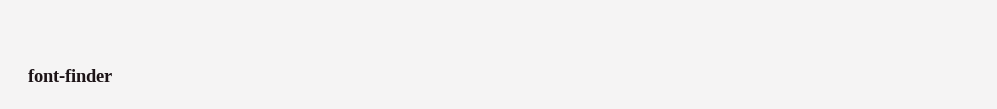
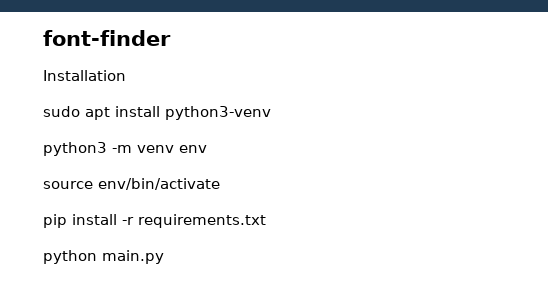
+ Installation
+ sudo apt install python3-venv
+ python3 -m venv env
+ source env/bin/activate
+ pip install -r requirements.txt
+ python main.py

